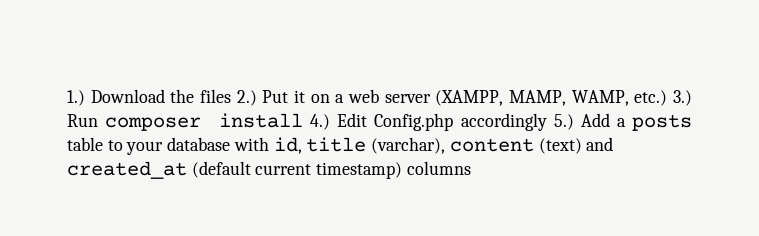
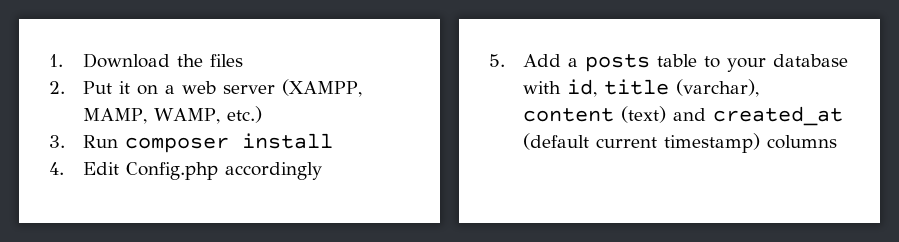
- 1.) Download the files 2.) Put it on a web server (XAMPP, MAMP, WAMP, etc.) 3.) Run composer install 4.) Edit Config.php accordingly 5.) Add a posts table to your database with id, title (varchar), content (text) and created_at (default current timestamp) columns
+ 1. Download the files
+ 2. Put it on a web server (XAMPP, MAMP, WAMP, etc.)
+ 3. Run composer install
+ 4. Edit Config.php accordingly
+ 5. Add a posts table to your database with id, title (varchar), content (text) and created_at (default current timestamp) columns

